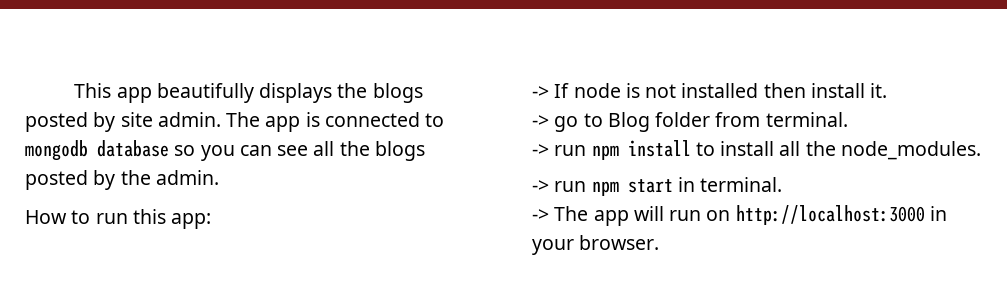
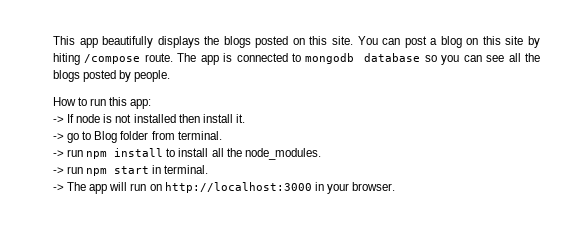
- This app beautifully displays the blogs posted by site admin.
+ This app beautifully displays the blogs posted on this site. You can post a blog on this site by hiting /compose route.
- The app is connected to mongodb database so you can see all the blogs posted by the admin.
+ The app is connected to mongodb database so you can see all the blogs posted by people.

